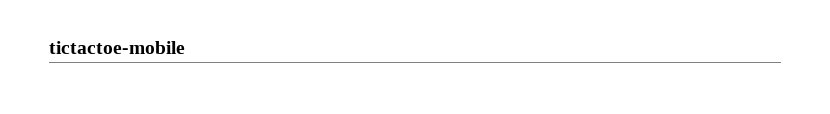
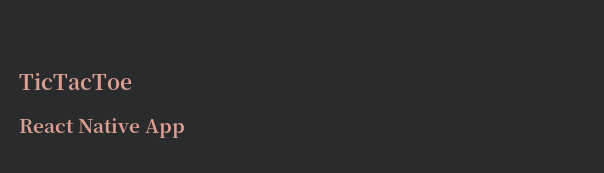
- tictactoe-mobile
+ TicTacToe
+ React Native App

